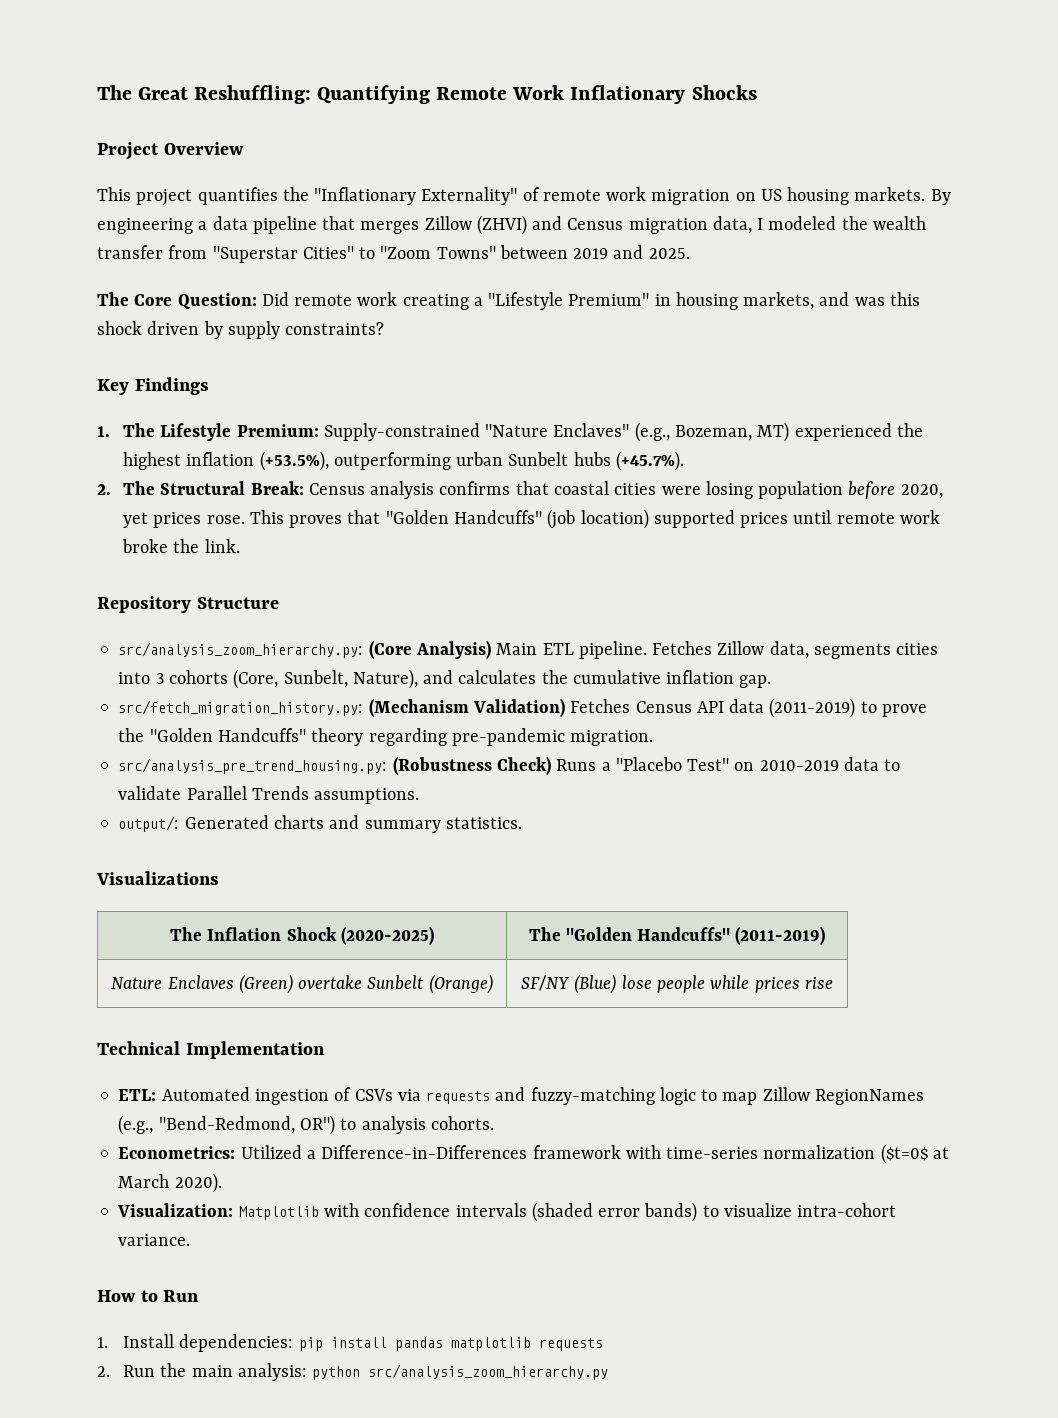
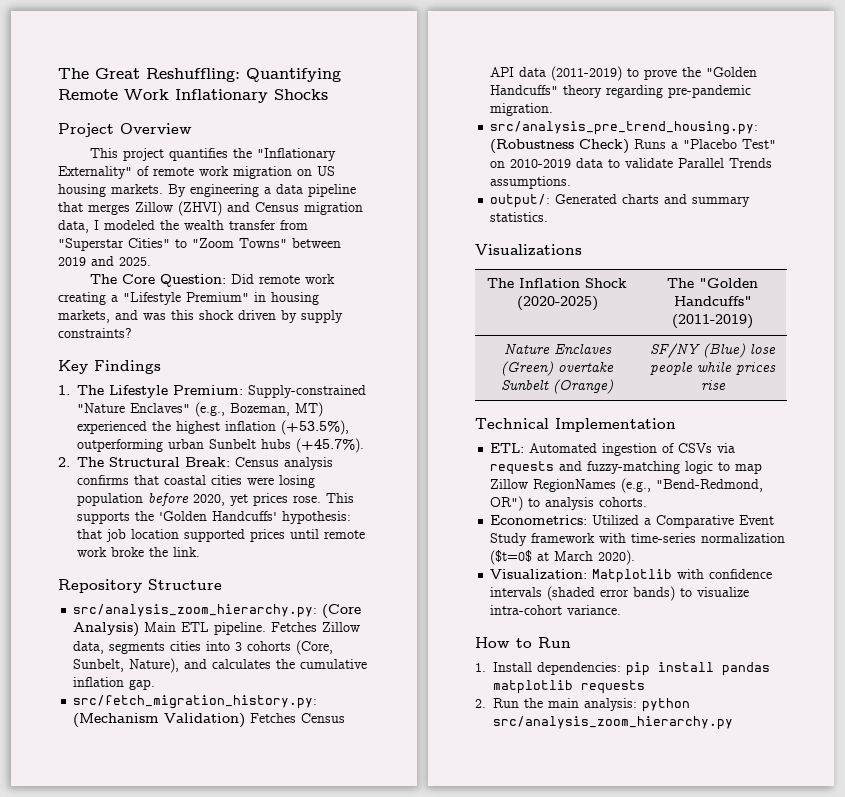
- This proves that "Golden Handcuffs" (job location) supported prices until remote work broke the link.
+ This supports the 'Golden Handcuffs' hypothesis: that job location supported prices until remote work broke the link.
- Econometrics: Utilized a Difference-in-Differences framework with time-series normalization ($t=0$ at March 2020).
+ Econometrics: Utilized a Comparative Event Study framework with time-series normalization ($t=0$ at March 2020).

